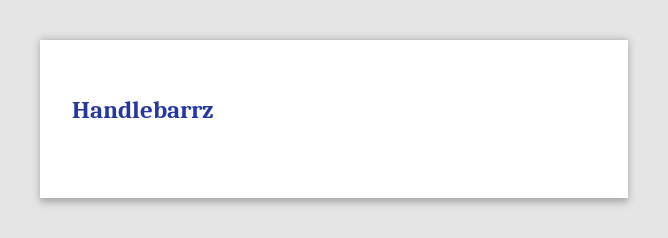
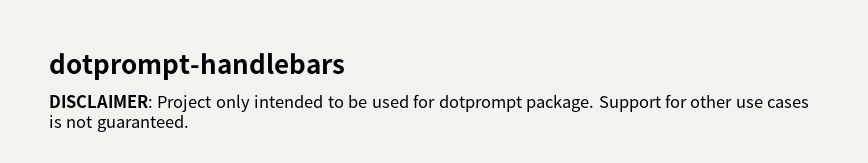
- Handlebarrz
+ dotprompt-handlebars
+ DISCLAIMER: Project only intended to be used for dotprompt package. Support for other use cases is not guaranteed.

